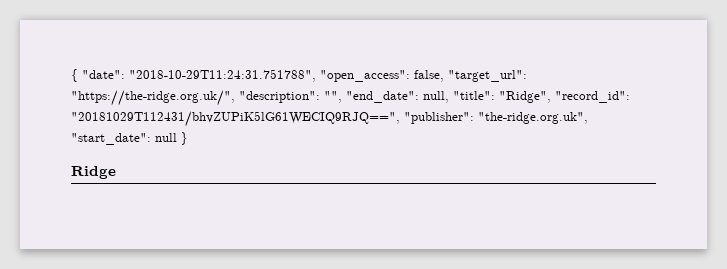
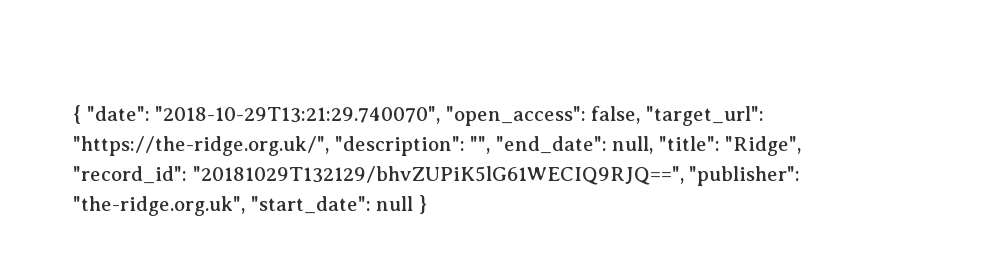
- { "date": "2018-10-29T11:24:31.751788", "open_access": false, "target_url": "https://the-ridge.org.uk/", "description": "", "end_date": null, "title": "Ridge", "record_id": "20181029T112431/bhvZUPiK5lG61WECIQ9RJQ==", "publisher": "the-ridge.org.uk", "start_date": null }
+ { "date": "2018-10-29T13:21:29.740070", "open_access": false, "target_url": "https://the-ridge.org.uk/", "description": "", "end_date": null, "title": "Ridge", "record_id": "20181029T132129/bhvZUPiK5lG61WECIQ9RJQ==", "publisher": "the-ridge.org.uk", "start_date": null }
- Ridge

